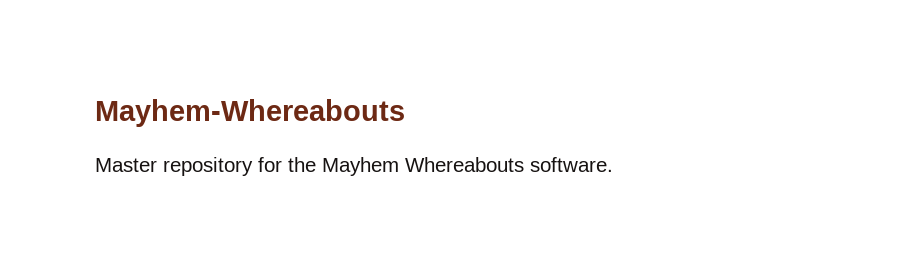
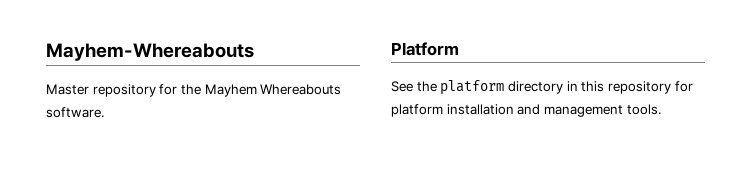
+ Platform
+ See the platform directory in this repository for platform installation and management tools.

